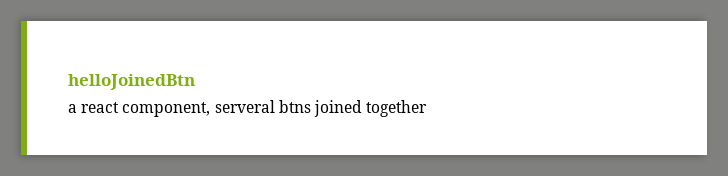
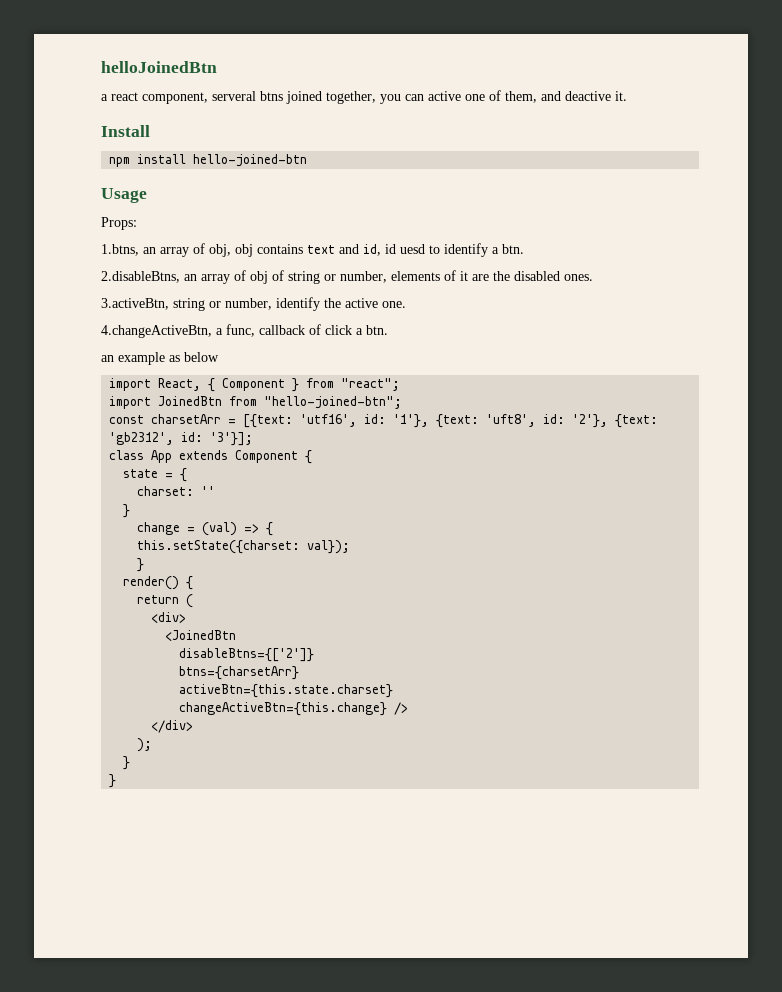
- a react component, serveral btns joined together
+ a react component, serveral btns joined together, you can active one of them, and deactive it.
+ Install
+ npm install hello-joined-btn
+ Usage
+ Props:
+ 1.btns, an array of obj, obj contains text and id, id uesd to identify a btn.
+ 2.disableBtns, an array of obj of string or number, elements of it are the disabled ones.
+ 3.activeBtn, string or number, identify the active one.
+ 4.changeActiveBtn, a func, callback of click a btn.
+ an example as below
+ import React, { Component } from "react";
+ import JoinedBtn from "hello-joined-btn";
+ const charsetArr = [{text: 'utf16', id: '1'}, {text: 'uft8', id: '2'}, {text: 'gb2312', id: '3'}];
+ class App extends Component {
+ state = {
+ charset: ''
+ }
+ change = (val) => {
+ this.setState({charset: val});
+ }
+ render() {
+ return (
+ <div>
+ <JoinedBtn
+ disableBtns={['2']}
+ btns={charsetArr}
+ activeBtn={this.state.charset}
+ changeActiveBtn={this.change} />
+ </div>
+ );
+ }
+ }

